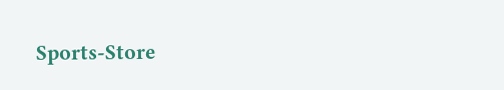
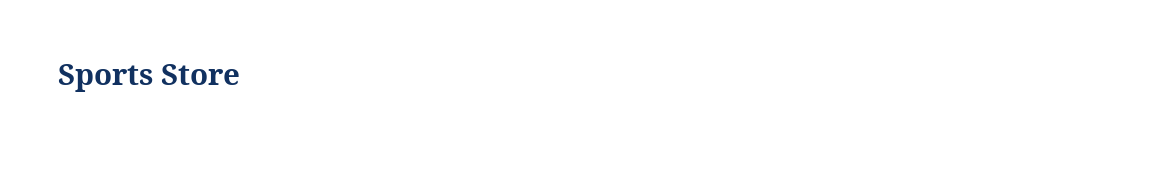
- Sports-Store
+ Sports Store

